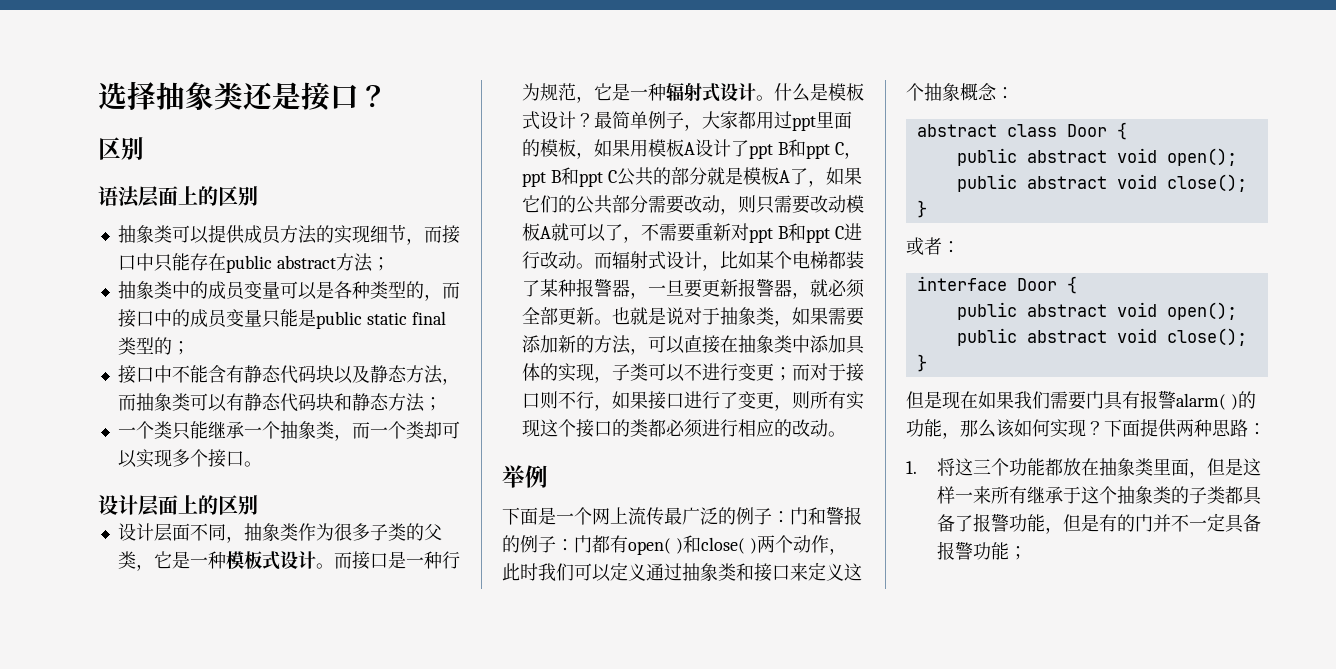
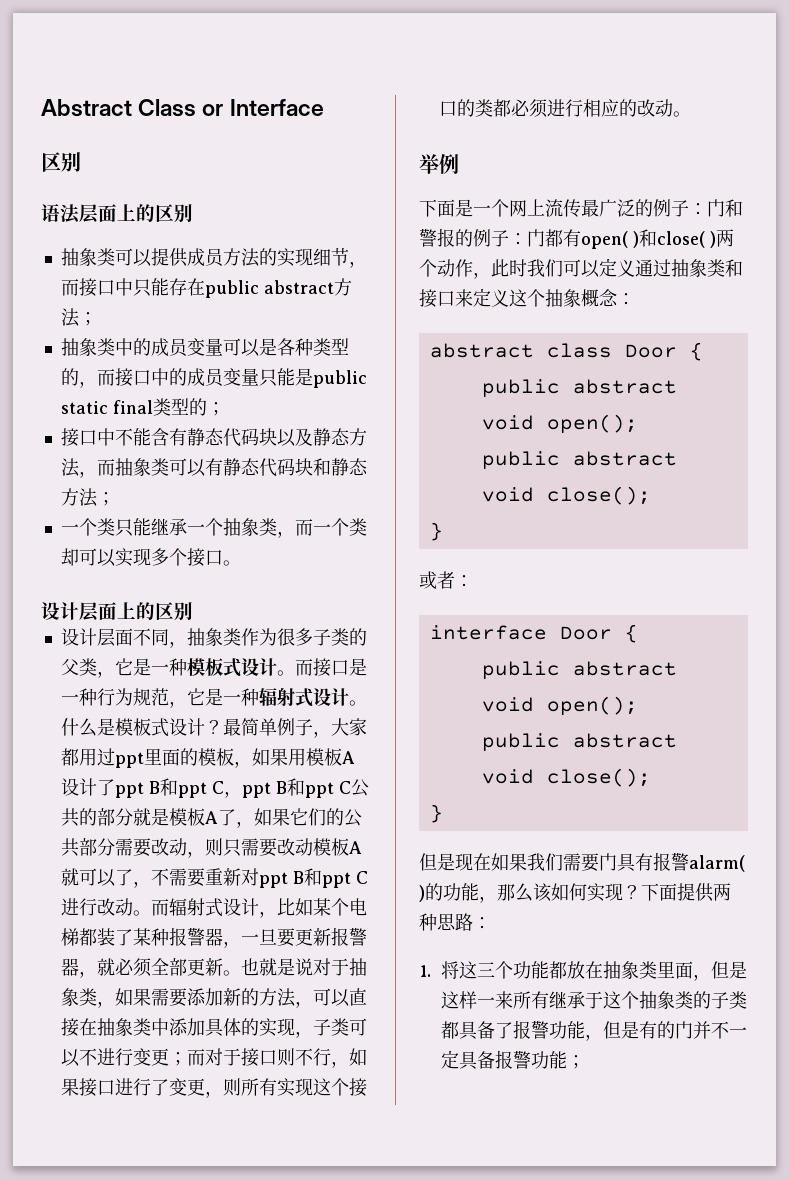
- 选择抽象类还是接口？
+ Abstract Class or Interface

